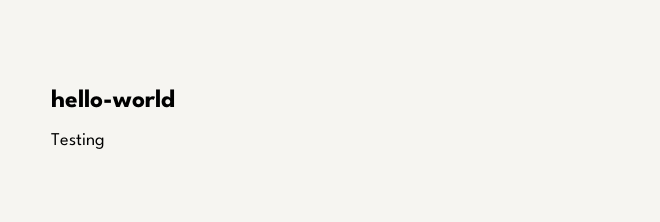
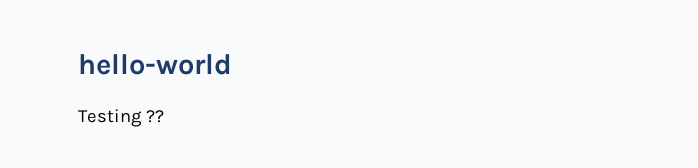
- Testing
+ Testing ??

